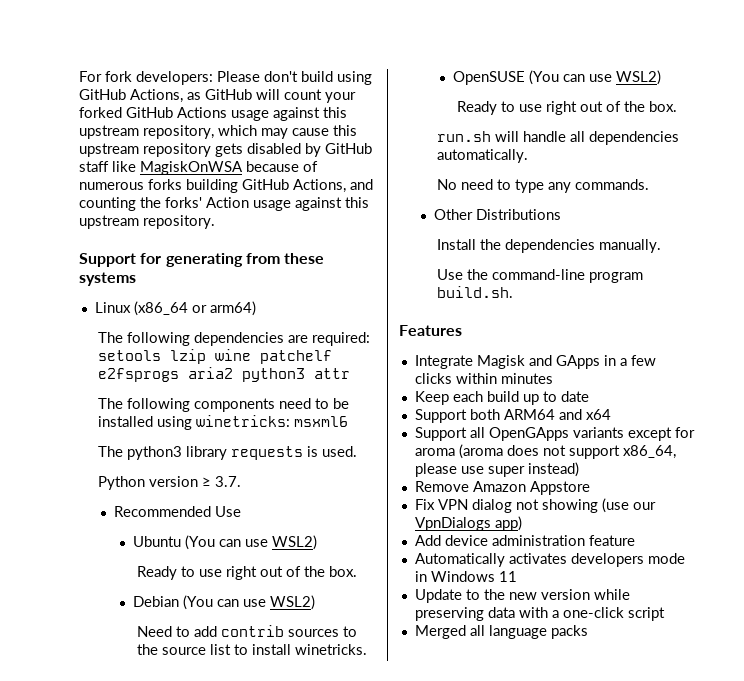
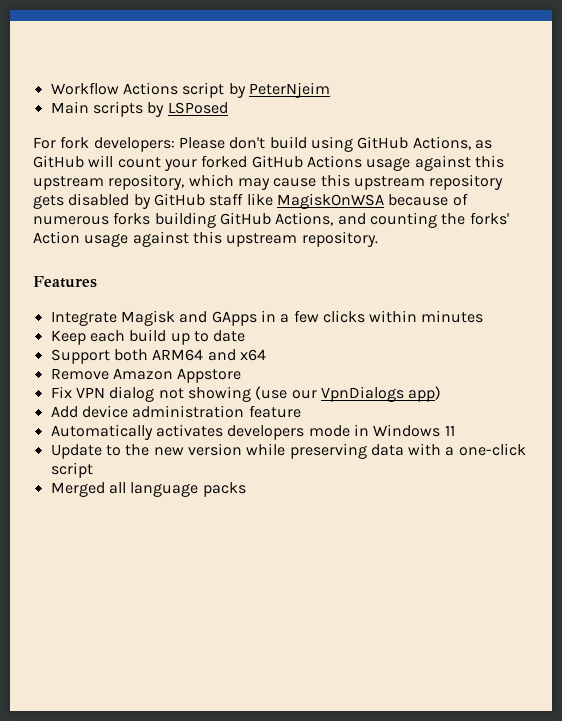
+ Workflow Actions script by PeterNjeim
+ Main scripts by LSPosed
- Support for generating from these systems
- Linux (x86_64 or arm64)
- The following dependencies are required: setools lzip wine patchelf e2fsprogs aria2 python3 attr
- The following components need to be installed using winetricks: msxml6
- The python3 library requests is used.
- Python version ≥ 3.7.
- Recommended Use
- Ubuntu (You can use WSL2)
- Ready to use right out of the box.
- Debian (You can use WSL2)
- Need to add contrib sources to the source list to install winetricks.
- OpenSUSE (You can use WSL2)
- Ready to use right out of the box.
- run.sh will handle all dependencies automatically.
- No need to type any commands.
- Other Distributions
- Install the dependencies manually.
- Use the command-line program build.sh.
- Support all OpenGApps variants except for aroma (aroma does not support x86_64, please use super instead)

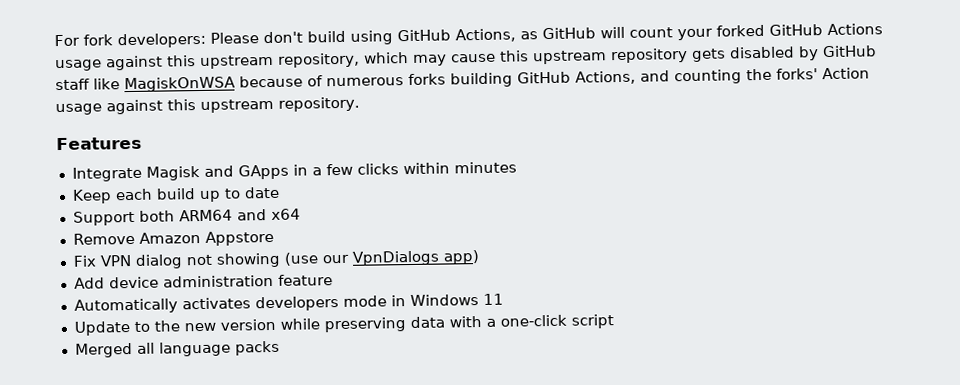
- Workflow Actions script by PeterNjeim
- Main scripts by LSPosed

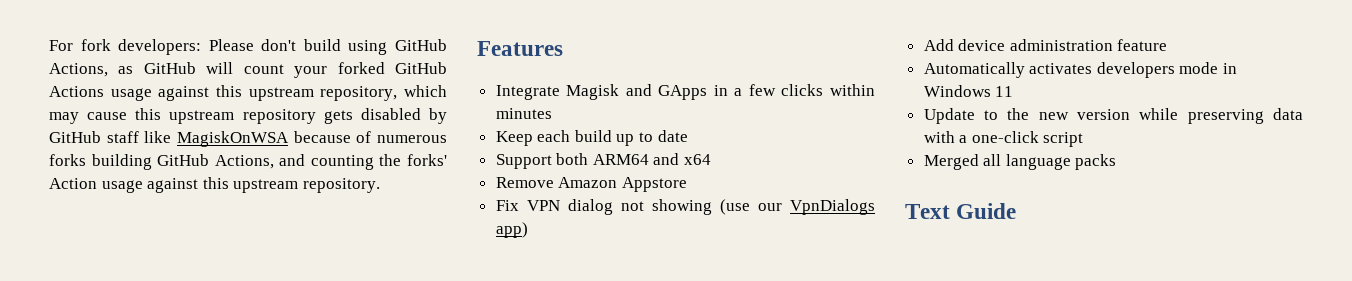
+ Text Guide

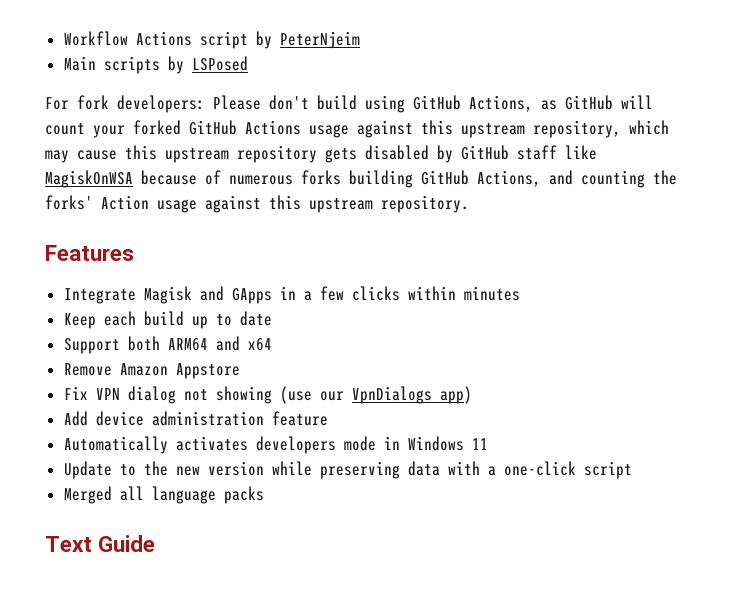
+ Workflow Actions script by PeterNjeim
+ Main scripts by LSPosed

